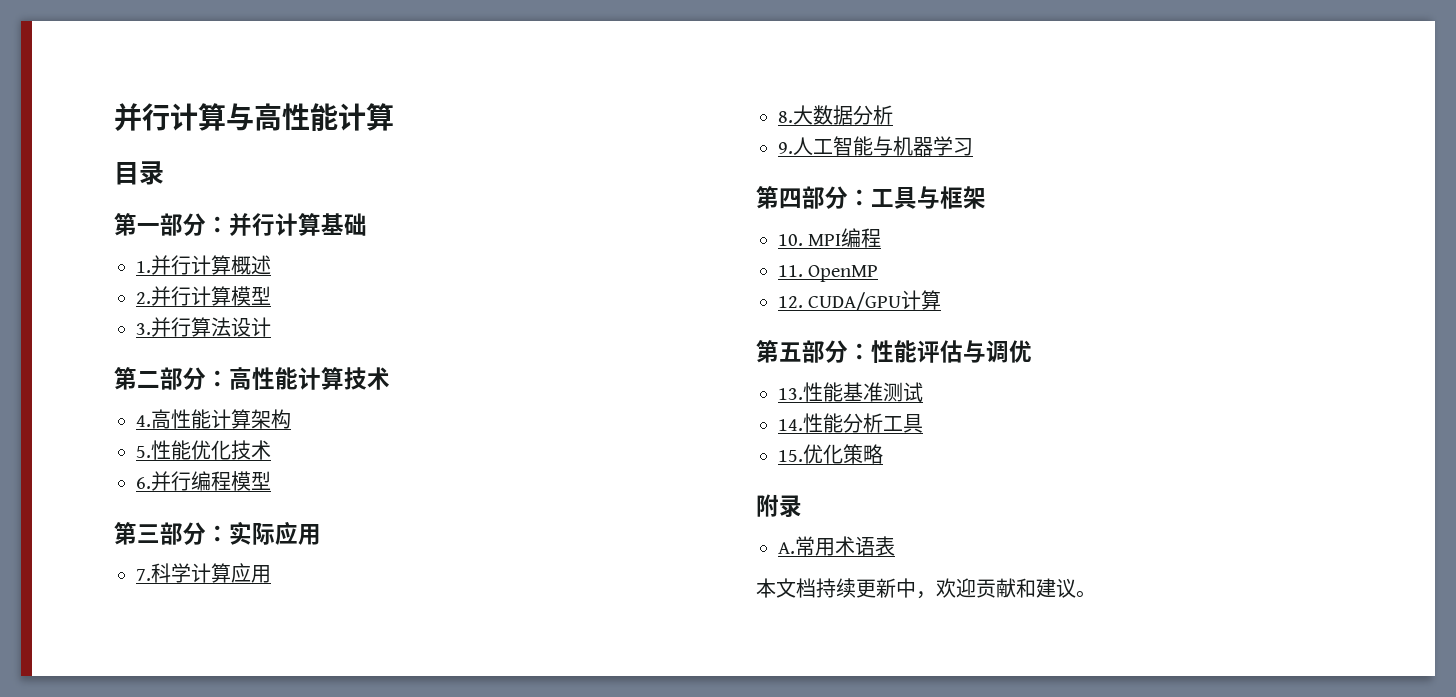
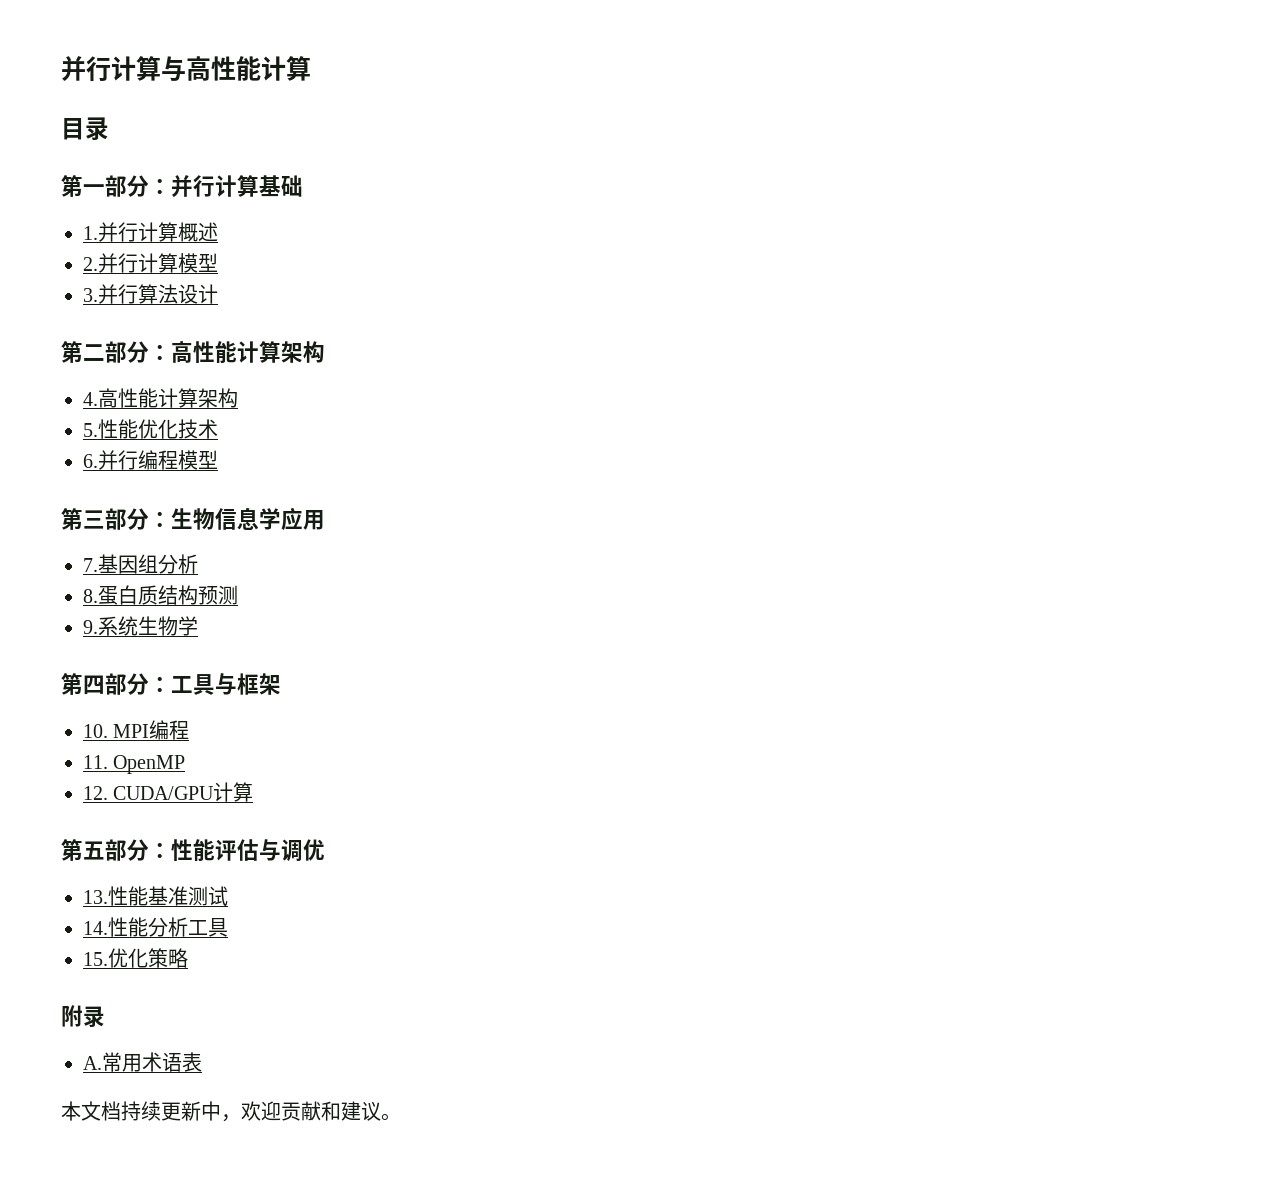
- 第二部分：高性能计算技术
+ 第二部分：高性能计算架构
- 第三部分：实际应用
+ 第三部分：生物信息学应用
- 7.科学计算应用
- 8.大数据分析
- 9.人工智能与机器学习
+ 7.基因组分析
+ 8.蛋白质结构预测
+ 9.系统生物学

